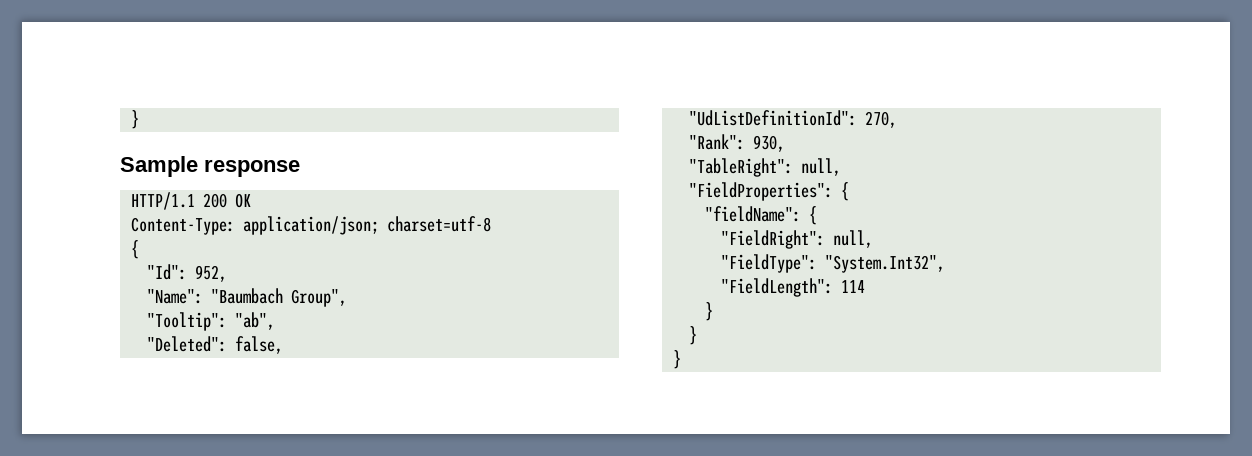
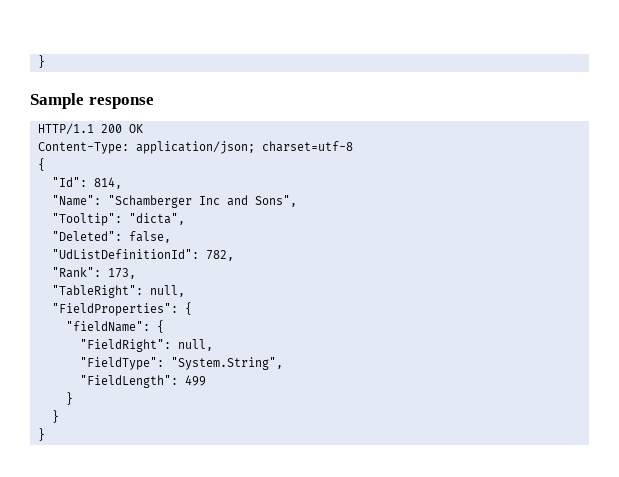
- "Id": 952,
+ "Id": 814,
- "Name": "Baumbach Group",
+ "Name": "Schamberger Inc and Sons",
- "Tooltip": "ab",
+ "Tooltip": "dicta",
- "UdListDefinitionId": 270,
+ "UdListDefinitionId": 782,
- "Rank": 930,
+ "Rank": 173,
- "FieldType": "System.Int32",
+ "FieldType": "System.String",
- "FieldLength": 114
+ "FieldLength": 499

